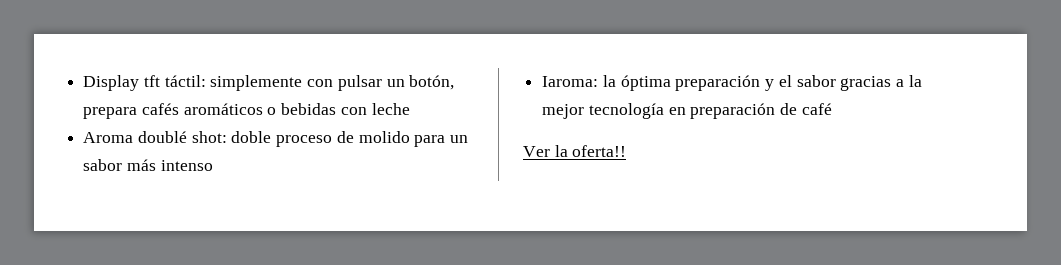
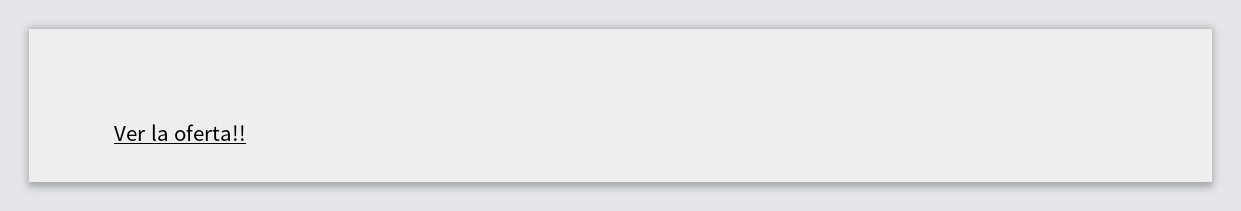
- Display tft táctil: simplemente con pulsar un botón, prepara cafés aromáticos o bebidas con leche
- Aroma doublé shot: doble proceso de molido para un sabor más intenso
- Iaroma: la óptima preparación y el sabor gracias a la mejor tecnología en preparación de café

